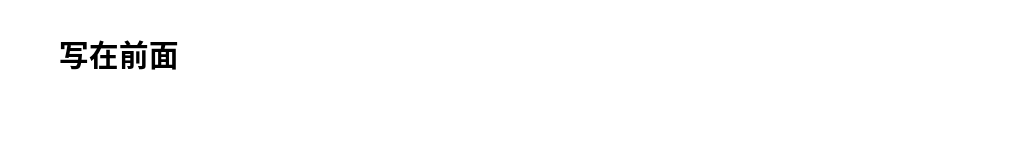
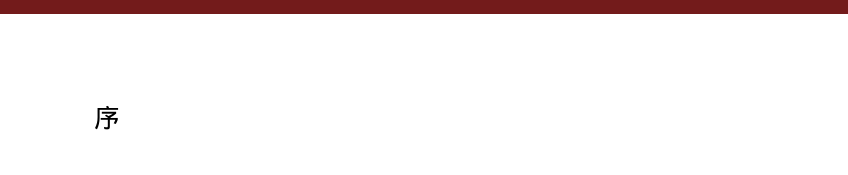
- 写在前面
+ 序

